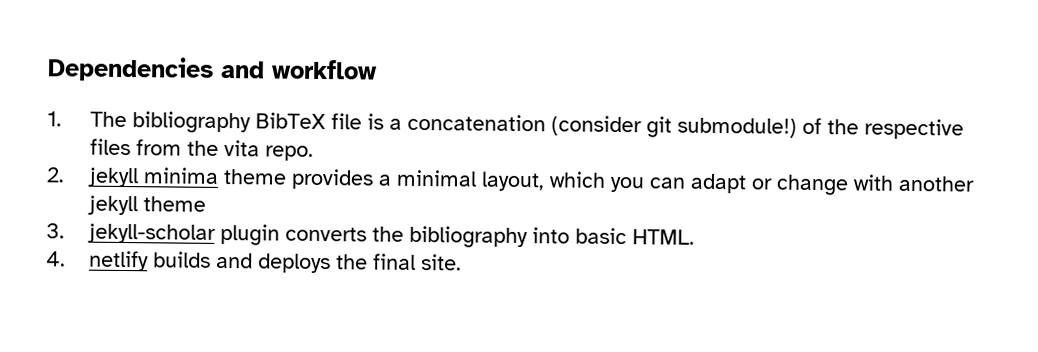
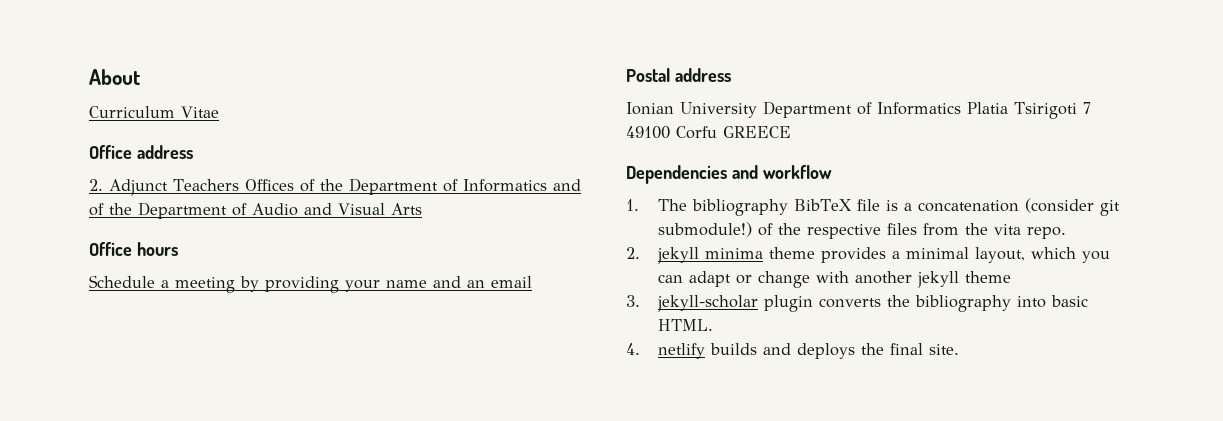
+ About
+ Curriculum Vitae
+ Office address
+ 2. Adjunct Teachers Offices of the Department of Informatics and of the Department of Audio and Visual Arts
+ Office hours
+ Schedule a meeting by providing your name and an email
+ Postal address
+ Ionian University Department of Informatics Platia Tsirigoti 7 49100 Corfu GREECE

